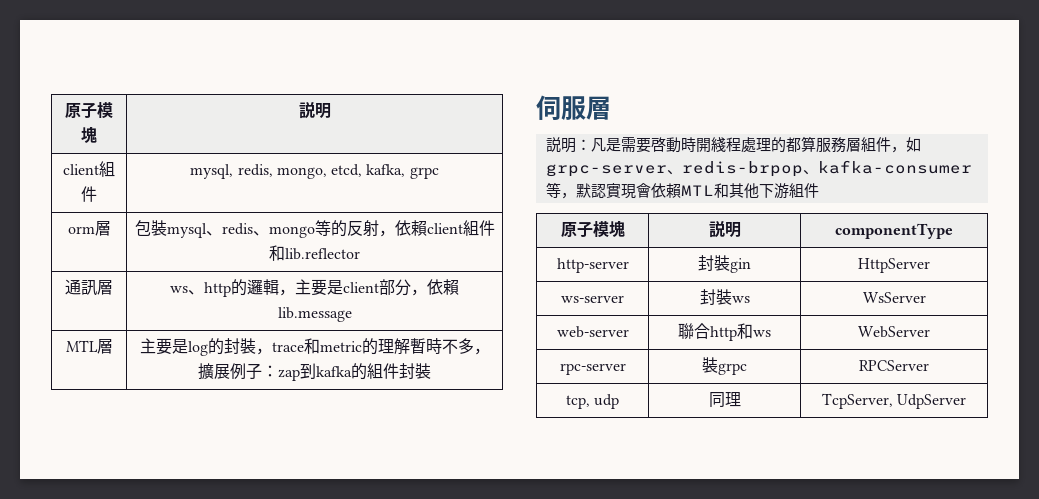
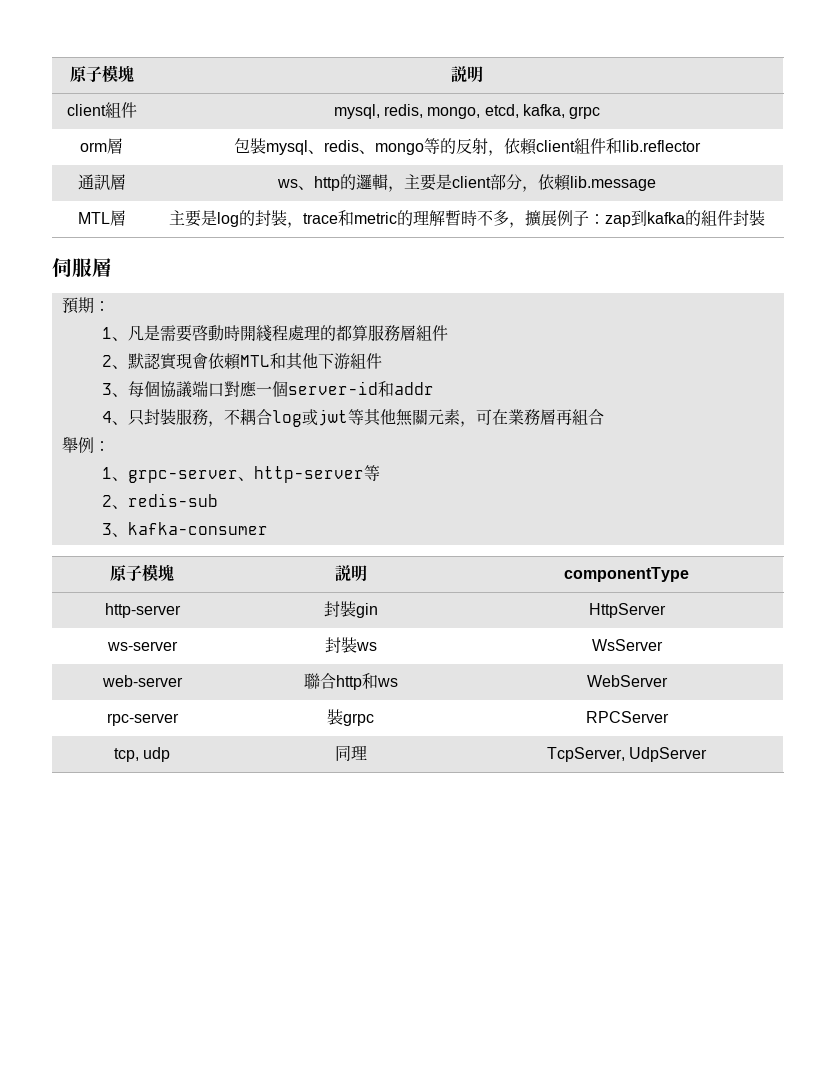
- 説明：凡是需要啓動時開綫程處理的都算服務層組件，如grpc-server、redis-brpop、kafka-consumer等，默認實現會依賴MTL和其他下游組件
+ 預期：
+ 1、凡是需要啓動時開綫程處理的都算服務層組件
+ 2、默認實現會依賴MTL和其他下游組件
+ 3、每個協議端口對應一個server-id和addr
+ 4、只封裝服務，不耦合log或jwt等其他無關元素，可在業務層再組合
+ 舉例：
+ 1、grpc-server、http-server等
+ 2、redis-sub
+ 3、kafka-consumer

